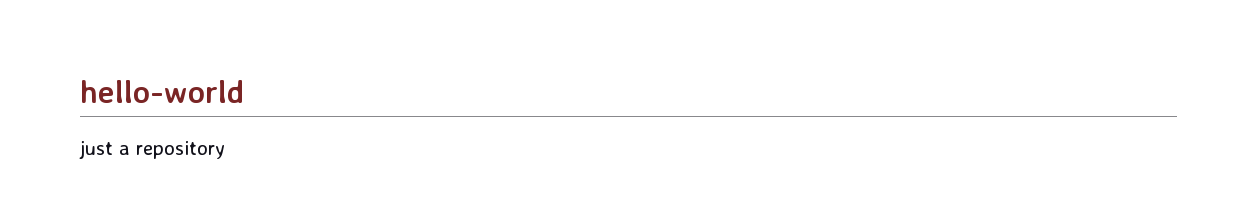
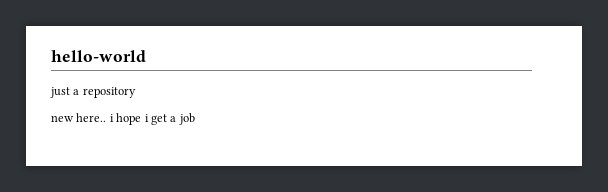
+ new here.. i hope i get a job

